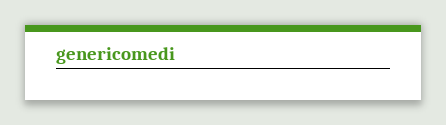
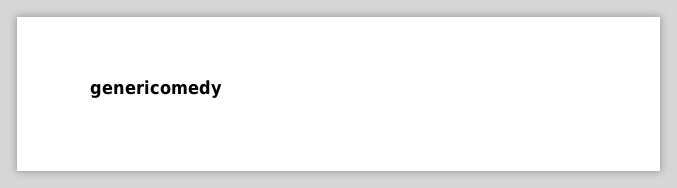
- genericomedi
+ genericomedy

